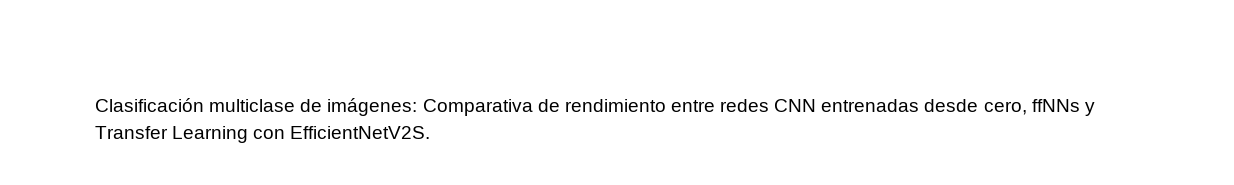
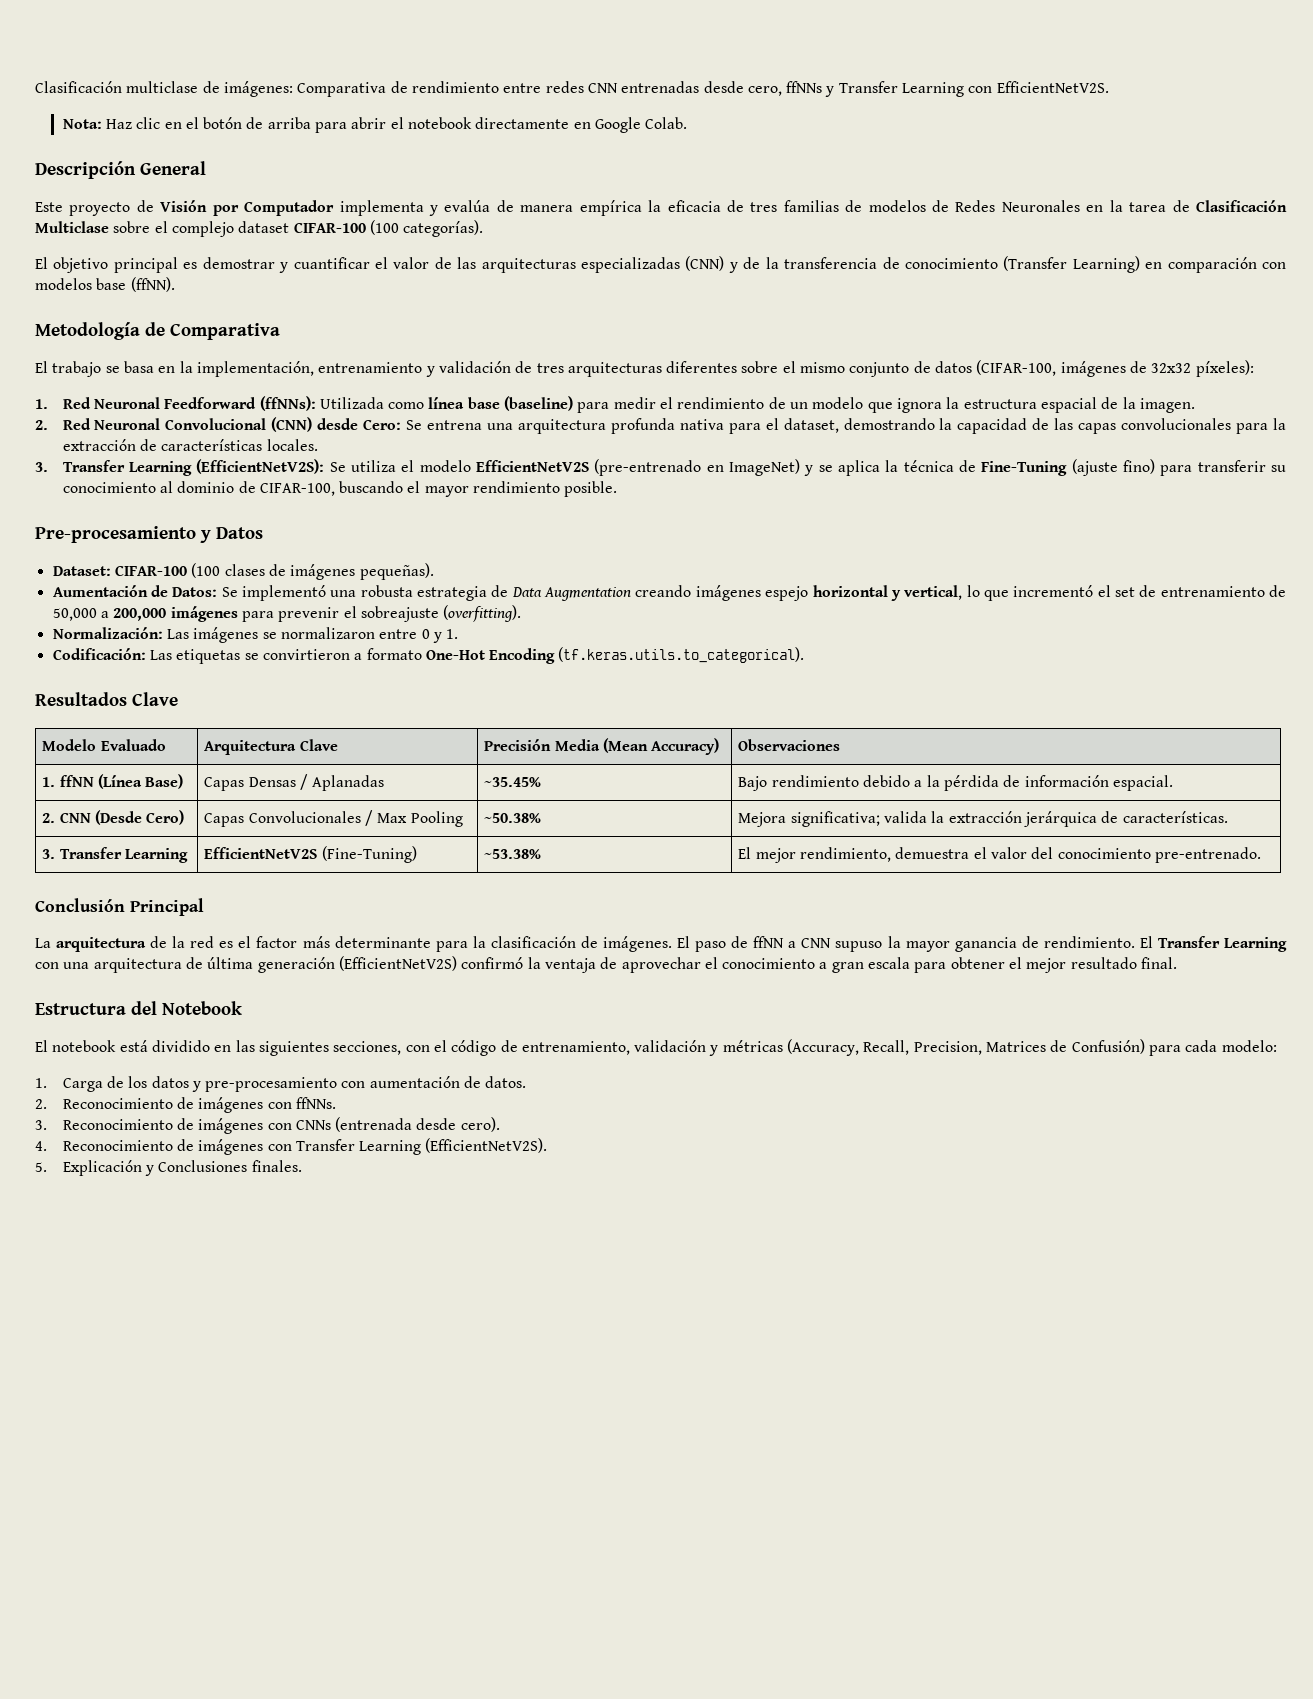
+ Nota: Haz clic en el botón de arriba para abrir el notebook directamente en Google Colab.
+ Descripción General
+ Este proyecto de Visión por Computador implementa y evalúa de manera empírica la eficacia de tres familias de modelos de Redes Neuronales en la tarea de Clasificación Multiclase sobre el complejo dataset CIFAR-100 (100 categorías).
+ El objetivo principal es demostrar y cuantificar el valor de las arquitecturas especializadas (CNN) y de la transferencia de conocimiento (Transfer Learning) en comparación con modelos base (ffNN).
+ Metodología de Comparativa
+ El trabajo se basa en la implementación, entrenamiento y validación de tres arquitecturas diferentes sobre el mismo conjunto de datos (CIFAR-100, imágenes de 32x32 píxeles):
+ 1. Red Neuronal Feedforward (ffNNs): Utilizada como línea base (baseline) para medir el rendimiento de un modelo que ignora la estructura espacial de la imagen.
+ 2. Red Neuronal Convolucional (CNN) desde Cero: Se entrena una arquitectura profunda nativa para el dataset, demostrando la capacidad de las capas convolucionales para la extracción de características locales.
+ 3. Transfer Learning (EfficientNetV2S): Se utiliza el modelo EfficientNetV2S (pre-entrenado en ImageNet) y se aplica la técnica de Fine-Tuning (ajuste fino) para transferir su conocimiento al dominio de CIFAR-100, buscando el mayor rendimiento posible.
+ Pre-procesamiento y Datos
+ Dataset: CIFAR-100 (100 clases de imágenes pequeñas).
+ Aumentación de Datos: Se implementó una robusta estrategia de Data Augmentation creando imágenes espejo horizontal y vertical, lo que incrementó el set de entrenamiento de 50,000 a 200,000 imágenes para prevenir el sobreajuste (overfitting).
+ Normalización: Las imágenes se normalizaron entre 0 y 1.
+ Codificación: Las etiquetas se convirtieron a formato One-Hot Encoding (tf.keras.utils.to_categorical).
+ Resultados Clave
+ Modelo Evaluado | Arquitectura Clave | Precisión Media (Mean Accuracy) | Observaciones
+ 1. ffNN (Línea Base) | Capas Densas / Aplanadas | ~35.45% | Bajo rendimiento debido a la pérdida de información espacial.
+ 2. CNN (Desde Cero) | Capas Convolucionales / Max Pooling | ~50.38% | Mejora significativa; valida la extracción jerárquica de características.
+ 3. Transfer Learning | EfficientNetV2S (Fine-Tuning) | ~53.38% | El mejor rendimiento, demuestra el valor del conocimiento pre-entrenado.
+ Conclusión Principal
+ La arquitectura de la red es el factor más determinante para la clasificación de imágenes. El paso de ffNN a CNN supuso la mayor ganancia de rendimiento. El Transfer Learning con una arquitectura de última generación (EfficientNetV2S) confirmó la ventaja de aprovechar el conocimiento a gran escala para obtener el mejor resultado final.
+ Estructura del Notebook
+ El notebook está dividido en las siguientes secciones, con el código de entrenamiento, validación y métricas (Accuracy, Recall, Precision, Matrices de Confusión) para cada modelo:
+ 1. Carga de los datos y pre-procesamiento con aumentación de datos.
+ 2. Reconocimiento de imágenes con ffNNs.
+ 3. Reconocimiento de imágenes con CNNs (entrenada desde cero).
+ 4. Reconocimiento de imágenes con Transfer Learning (EfficientNetV2S).
+ 5. Explicación y Conclusiones finales.

